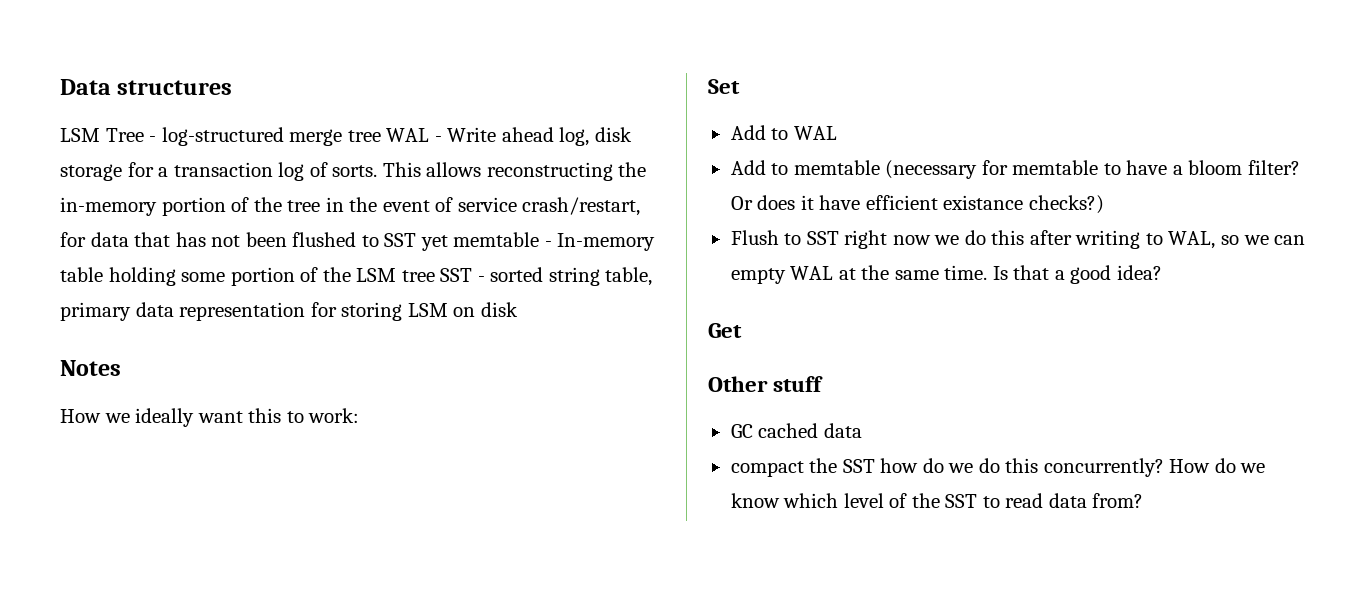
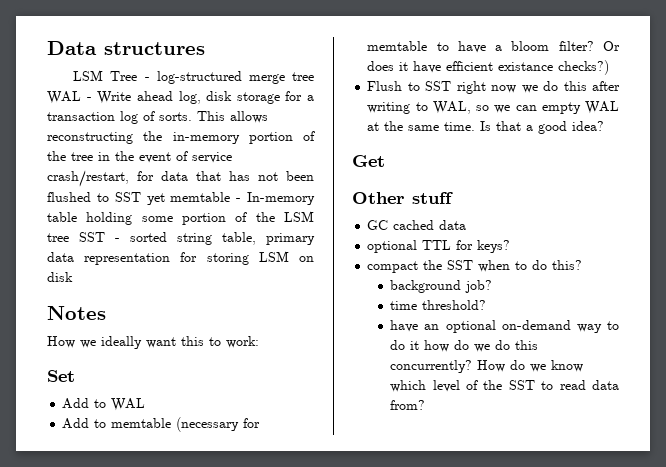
+ optional TTL for keys?
- compact the SST how do we do this concurrently?
+ compact the SST when to do this?
+ background job?
+ time threshold?
+ have an optional on-demand way to do it how do we do this concurrently?

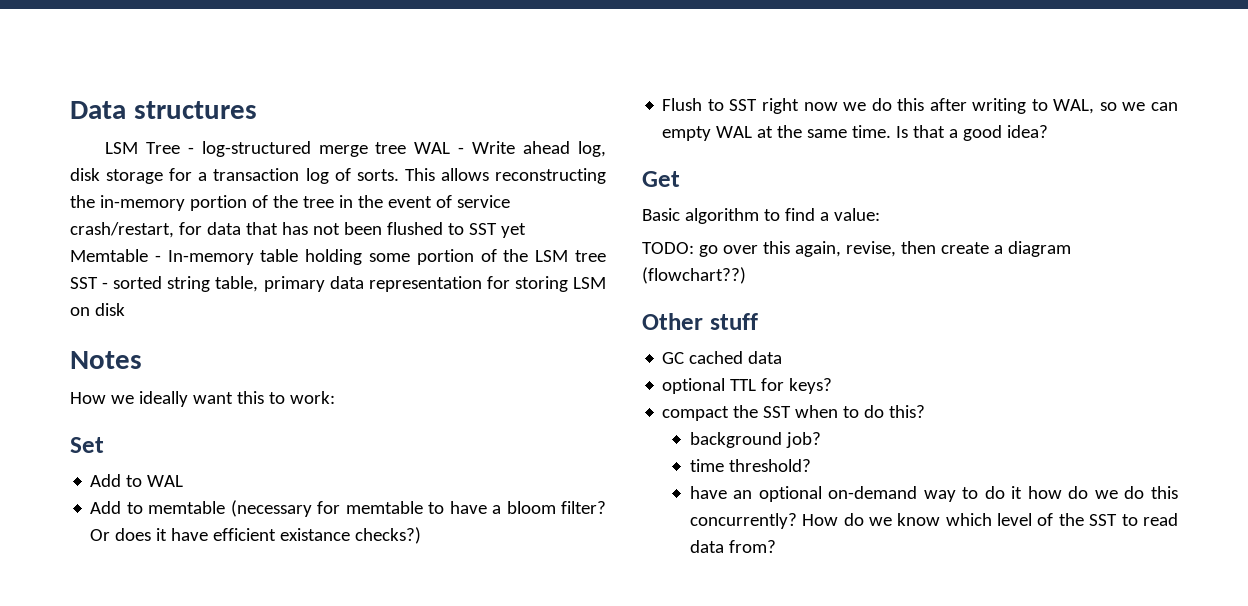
- This allows reconstructing the in-memory portion of the tree in the event of service crash/restart, for data that has not been flushed to SST yet memtable - In-memory table holding some portion of the LSM tree SST - sorted string table, primary data representation for storing LSM on disk
+ This allows reconstructing the in-memory portion of the tree in the event of service crash/restart, for data that has not been flushed to SST yet Memtable - In-memory table holding some portion of the LSM tree SST - sorted string table, primary data representation for storing LSM on disk
+ Basic algorithm to find a value:
+ TODO: go over this again, revise, then create a diagram (flowchart??)

